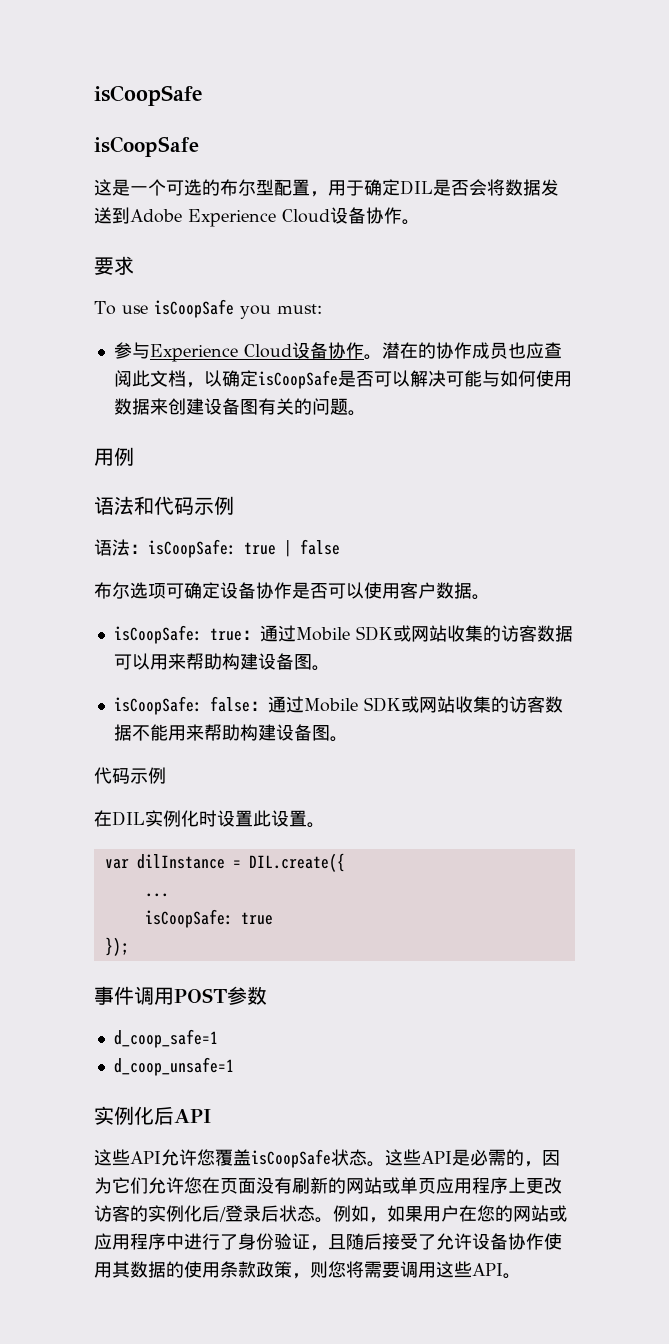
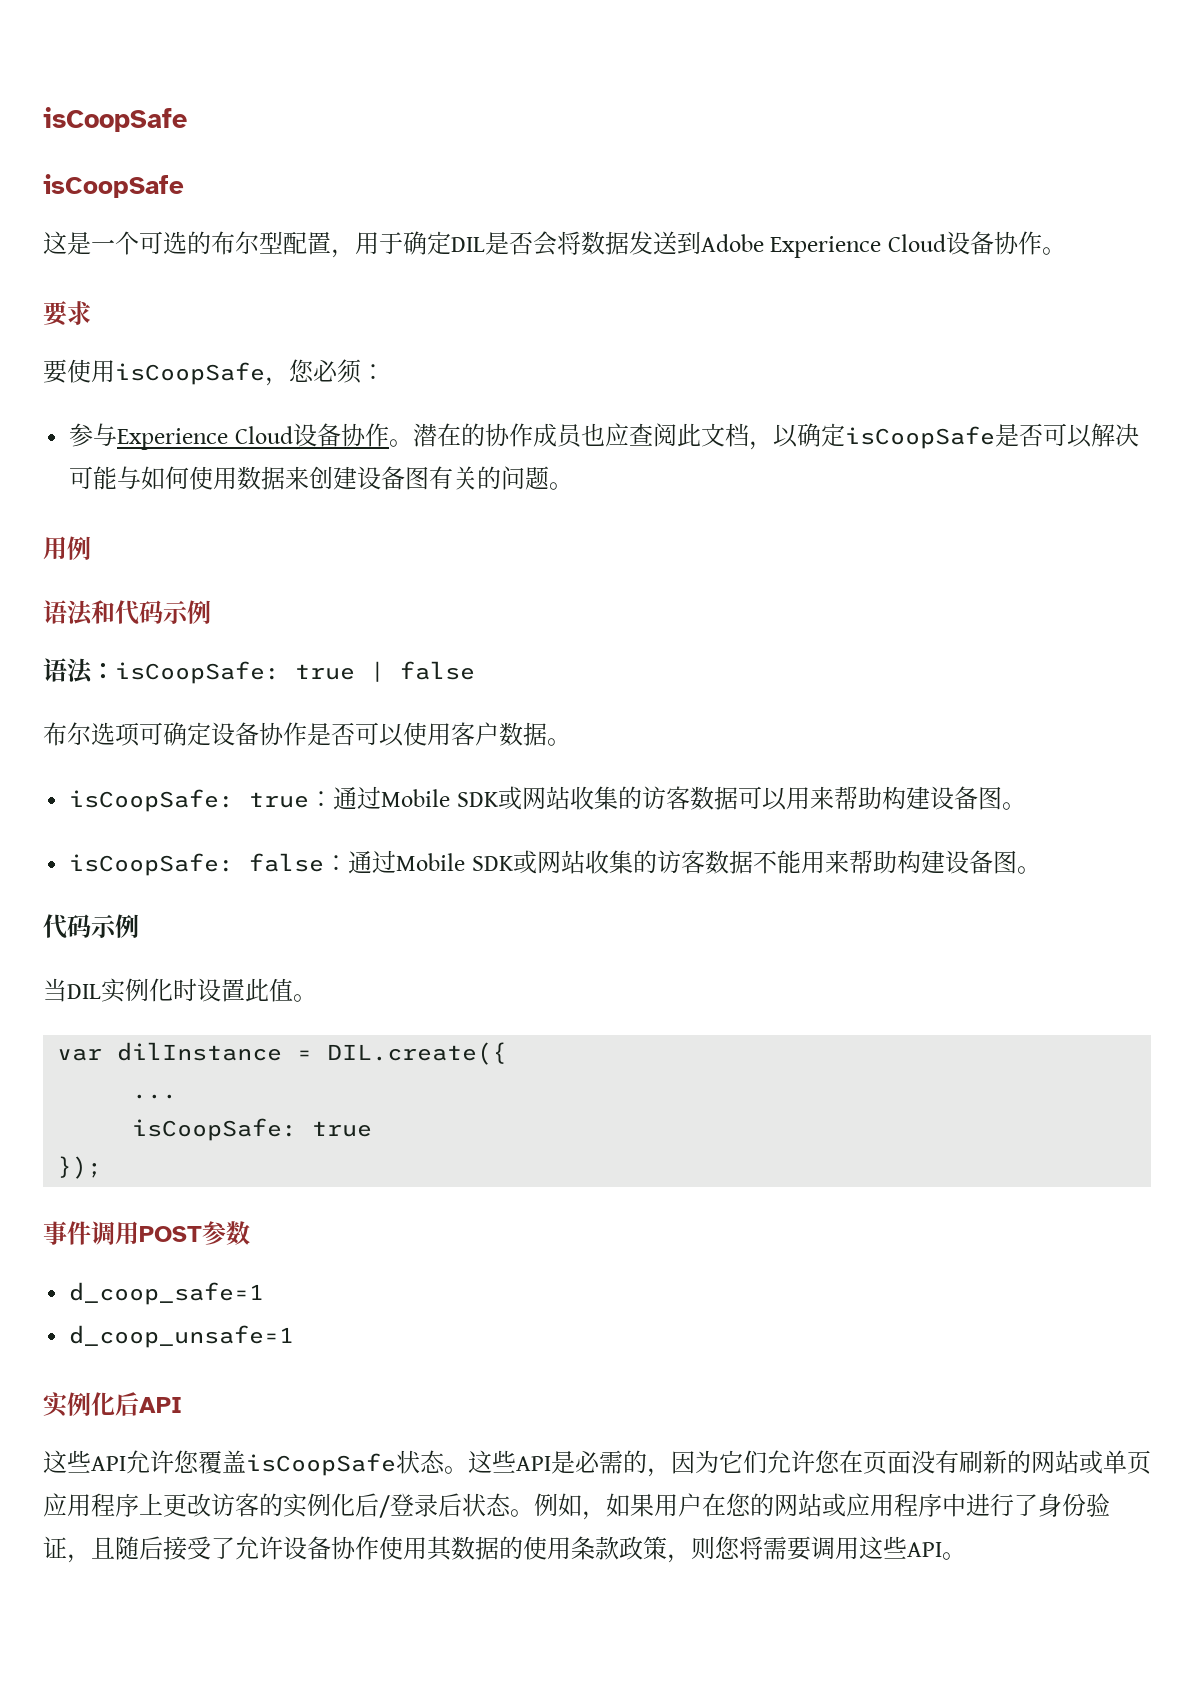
- To use isCoopSafe you must:
+ 要使用isCoopSafe，您必须：
- 在DIL实例化时设置此设置。
+ 当DIL实例化时设置此值。

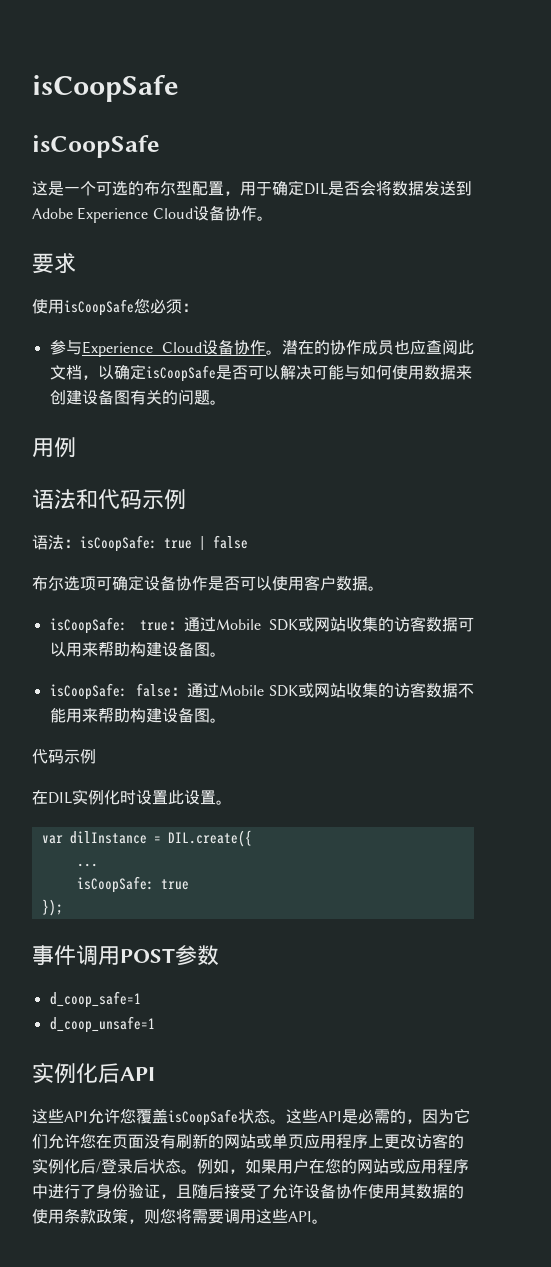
- 要使用isCoopSafe，您必须：
+ 使用isCoopSafe您必须：
- 当DIL实例化时设置此值。
+ 在DIL实例化时设置此设置。

